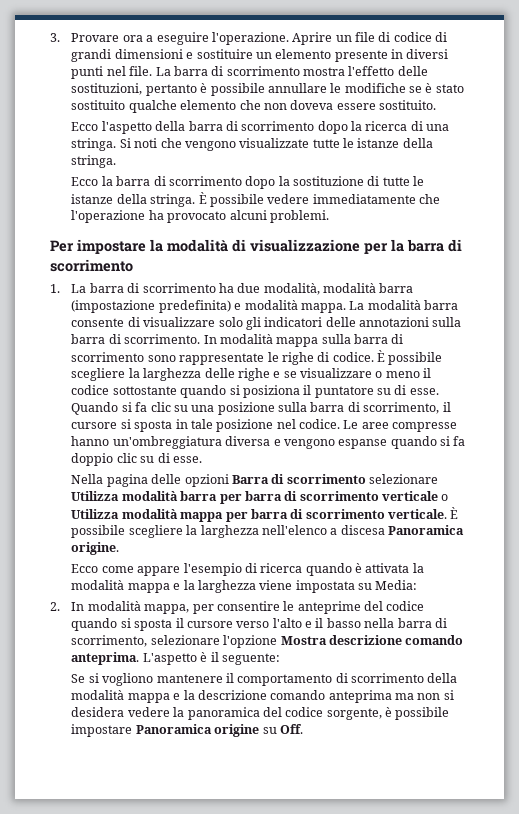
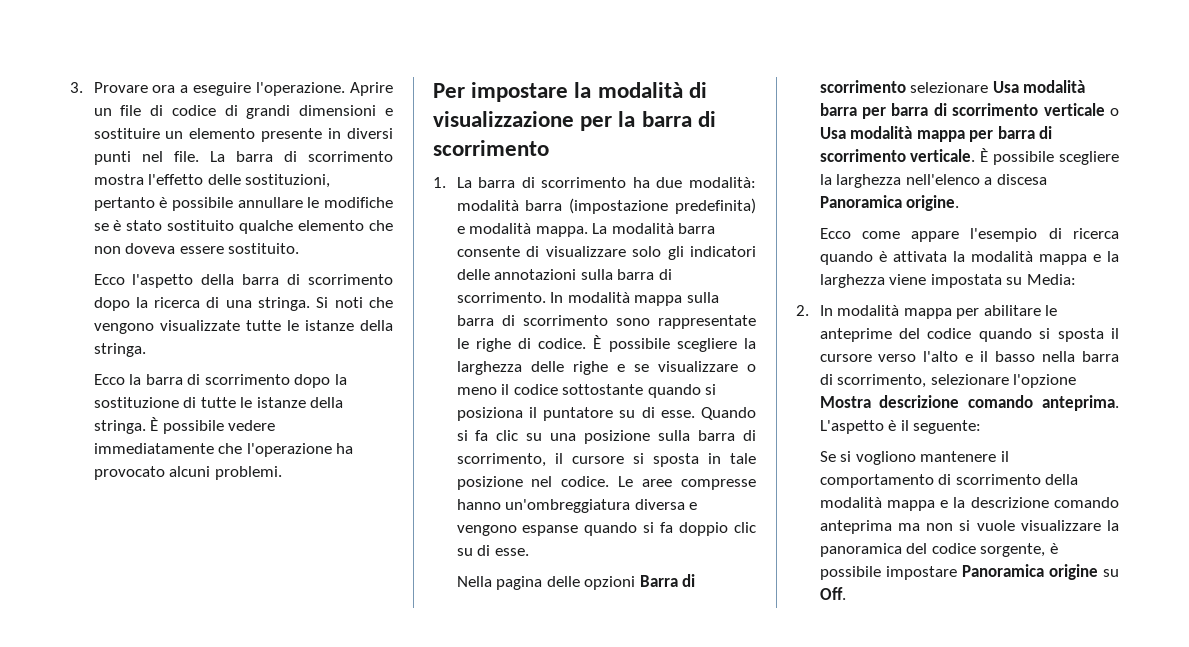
- 1. La barra di scorrimento ha due modalità, modalità barra (impostazione predefinita) e modalità mappa.
+ 1. La barra di scorrimento ha due modalità: modalità barra (impostazione predefinita) e modalità mappa.
- Nella pagina delle opzioni Barra di scorrimento selezionare Utilizza modalità barra per barra di scorrimento verticale o Utilizza modalità mappa per barra di scorrimento verticale.
+ Nella pagina delle opzioni Barra di scorrimento selezionare Usa modalità barra per barra di scorrimento verticale o Usa modalità mappa per barra di scorrimento verticale.
- 2. In modalità mappa, per consentire le anteprime del codice quando si sposta il cursore verso l'alto e il basso nella barra di scorrimento, selezionare l'opzione Mostra descrizione comando anteprima.
+ 2. In modalità mappa per abilitare le anteprime del codice quando si sposta il cursore verso l'alto e il basso nella barra di scorrimento, selezionare l'opzione Mostra descrizione comando anteprima.
- Se si vogliono mantenere il comportamento di scorrimento della modalità mappa e la descrizione comando anteprima ma non si desidera vedere la panoramica del codice sorgente, è possibile impostare Panoramica origine su Off.
+ Se si vogliono mantenere il comportamento di scorrimento della modalità mappa e la descrizione comando anteprima ma non si vuole visualizzare la panoramica del codice sorgente, è possibile impostare Panoramica origine su Off.

